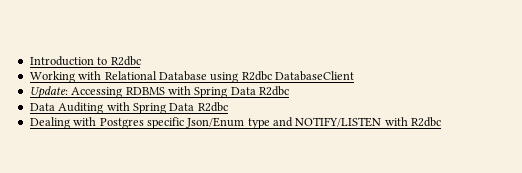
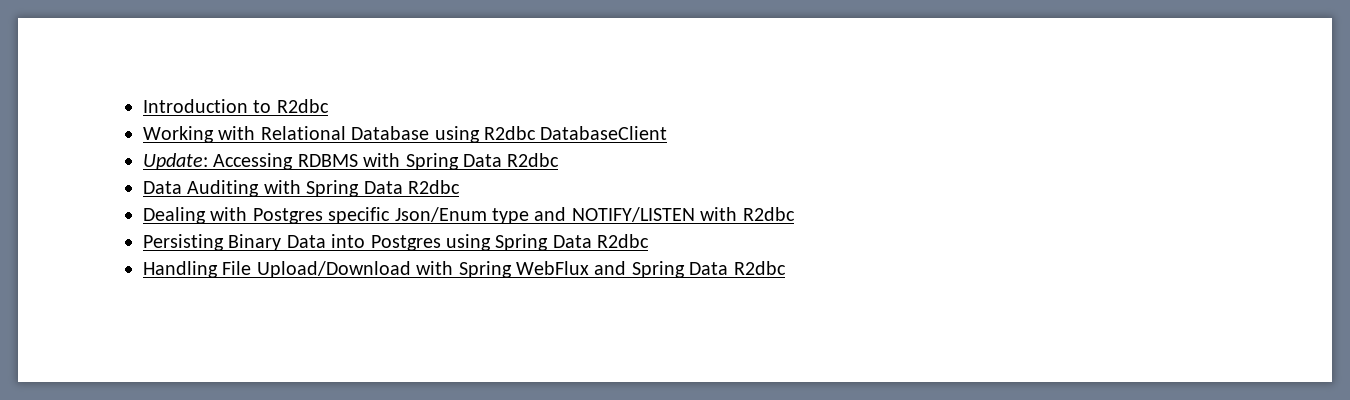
+ Persisting Binary Data into Postgres using Spring Data R2dbc
+ Handling File Upload/Download with Spring WebFlux and Spring Data R2dbc

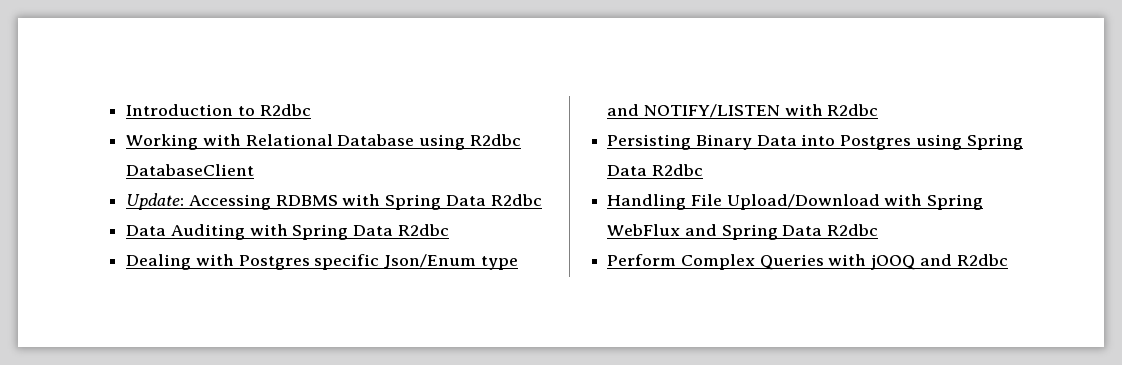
+ Perform Complex Queries with jOOQ and R2dbc

